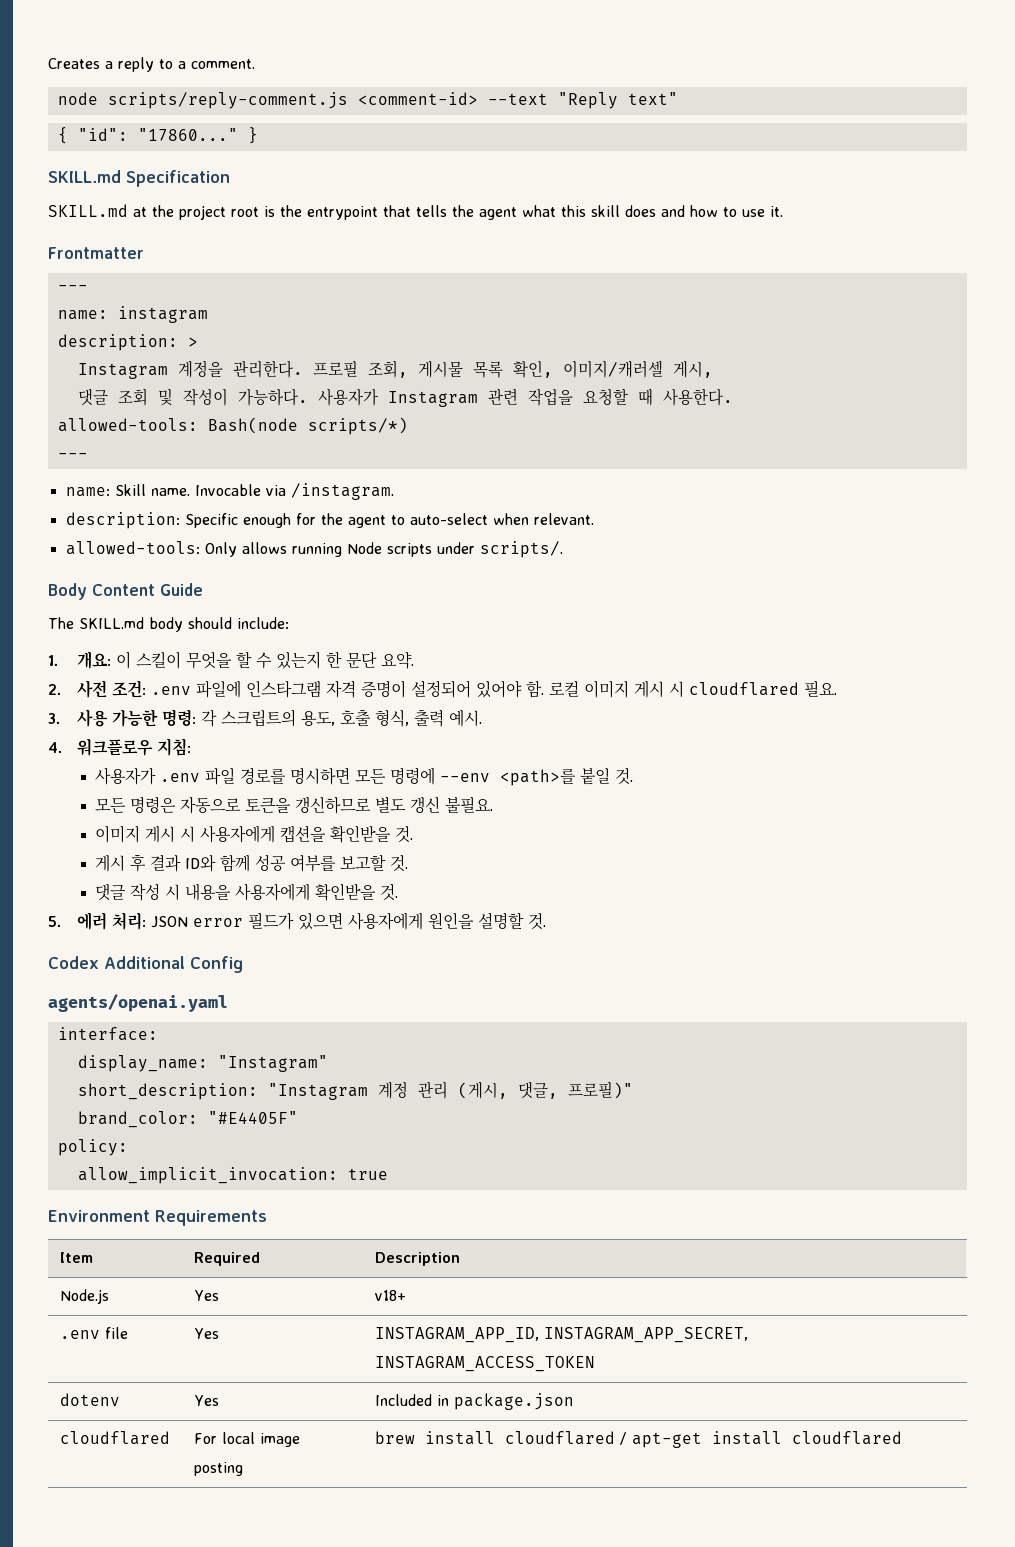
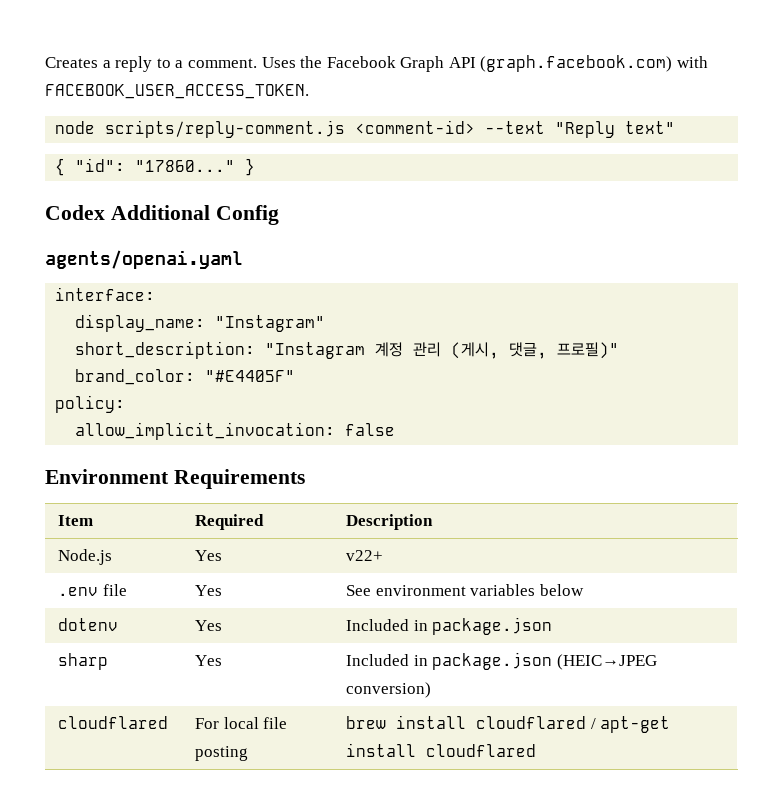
+ Uses the Facebook Graph API (graph.facebook.com) with FACEBOOK_USER_ACCESS_TOKEN.
- SKILL.md Specification
- SKILL.md at the project root is the entrypoint that tells the agent what this skill does and how to use it.
- Frontmatter
- ---
- name: instagram
- description: >
- Instagram 계정을 관리한다. 프로필 조회, 게시물 목록 확인, 이미지/캐러셀 게시,
- 댓글 조회 및 작성이 가능하다. 사용자가 Instagram 관련 작업을 요청할 때 사용한다.
- allowed-tools: Bash(node scripts/*)
- ---
- name: Skill name. Invocable via /instagram.
- description: Specific enough for the agent to auto-select when relevant.
- allowed-tools: Only allows running Node scripts under scripts/.
- Body Content Guide
- The SKILL.md body should include:
- 1. 개요: 이 스킬이 무엇을 할 수 있는지 한 문단 요약.
- 2. 사전 조건: .env 파일에 인스타그램 자격 증명이 설정되어 있어야 함. 로컬 이미지 게시 시 cloudflared 필요.
- 3. 사용 가능한 명령: 각 스크립트의 용도, 호출 형식, 출력 예시.
- 4. 워크플로우 지침:
- 사용자가 .env 파일 경로를 명시하면 모든 명령에 --env <path>를 붙일 것.
- 모든 명령은 자동으로 토큰을 갱신하므로 별도 갱신 불필요.
- 이미지 게시 시 사용자에게 캡션을 확인받을 것.
- 게시 후 결과 ID와 함께 성공 여부를 보고할 것.
- 댓글 작성 시 내용을 사용자에게 확인받을 것.
- 5. 에러 처리: JSON error 필드가 있으면 사용자에게 원인을 설명할 것.
- allow_implicit_invocation: true
+ allow_implicit_invocation: false
- Node.js | Yes | v18+
+ Node.js | Yes | v22+
- .env file | Yes | INSTAGRAM_APP_ID, INSTAGRAM_APP_SECRET, INSTAGRAM_ACCESS_TOKEN
+ .env file | Yes | See environment variables below
+ sharp | Yes | Included in package.json (HEIC→JPEG conversion)
- cloudflared | For local image posting | brew install cloudflared / apt-get install cloudflared
+ cloudflared | For local file posting | brew install cloudflared / apt-get install cloudflared

